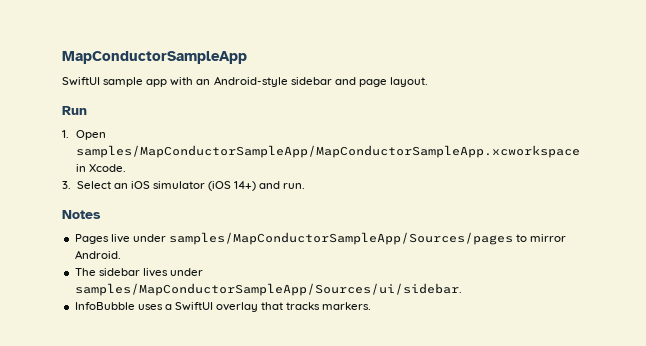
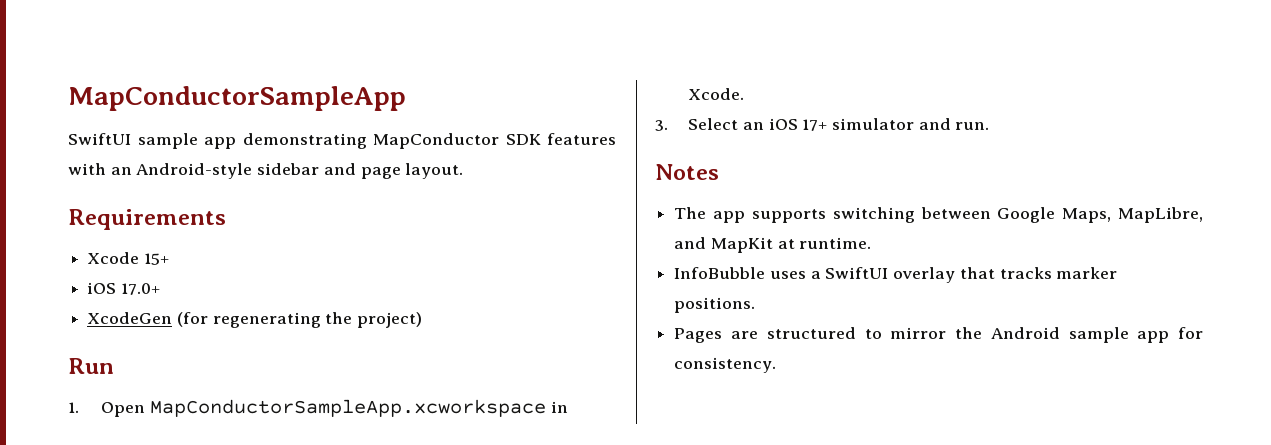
- SwiftUI sample app with an Android-style sidebar and page layout.
+ SwiftUI sample app demonstrating MapConductor SDK features with an Android-style sidebar and page layout.
+ Requirements
+ Xcode 15+
+ iOS 17.0+
+ XcodeGen (for regenerating the project)
- 1. Open samples/MapConductorSampleApp/MapConductorSampleApp.xcworkspace in Xcode.
+ 1. Open MapConductorSampleApp.xcworkspace in Xcode.
- 3. Select an iOS simulator (iOS 14+) and run.
+ 3. Select an iOS 17+ simulator and run.
- Pages live under samples/MapConductorSampleApp/Sources/pages to mirror Android.
- The sidebar lives under samples/MapConductorSampleApp/Sources/ui/sidebar.
+ The app supports switching between Google Maps, MapLibre, and MapKit at runtime.
- InfoBubble uses a SwiftUI overlay that tracks markers.
+ InfoBubble uses a SwiftUI overlay that tracks marker positions.
+ Pages are structured to mirror the Android sample app for consistency.

